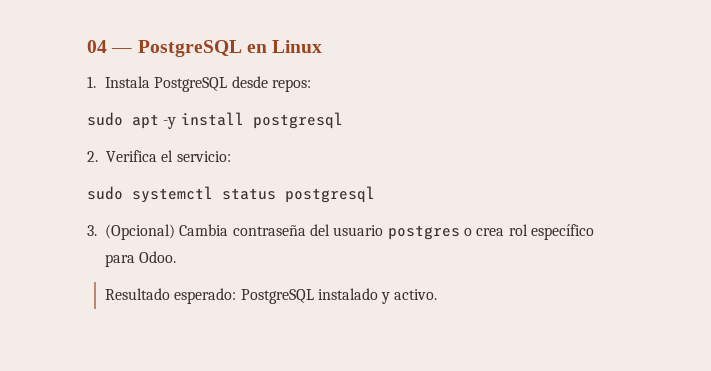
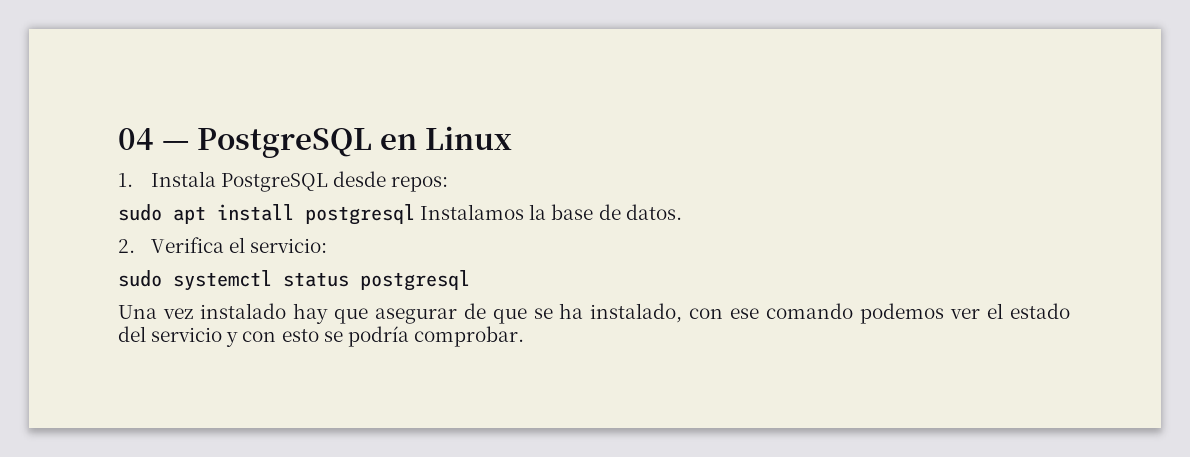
- sudo apt -y install postgresql
+ sudo apt install postgresql Instalamos la base de datos.
- 3. (Opcional) Cambia contraseña del usuario postgres o crea rol específico para Odoo.
- Resultado esperado: PostgreSQL instalado y activo.
+ Una vez instalado hay que asegurar de que se ha instalado, con ese comando podemos ver el estado del servicio y con esto se podría comprobar.

